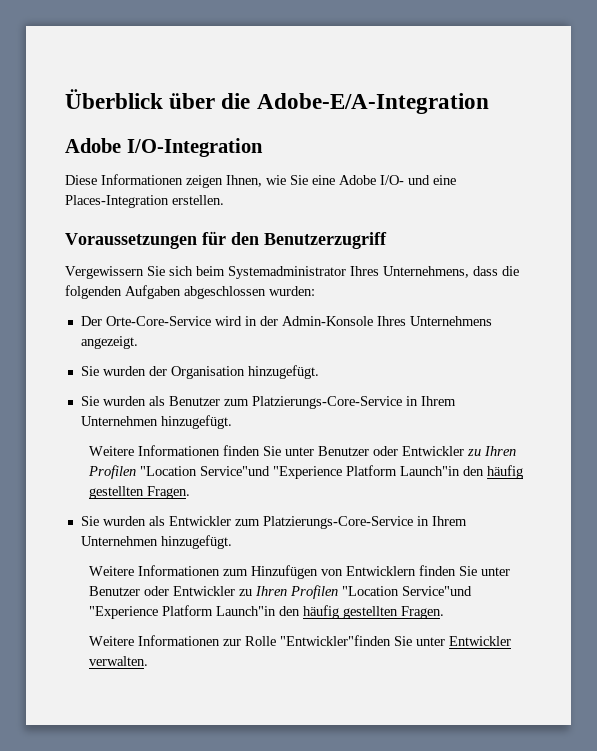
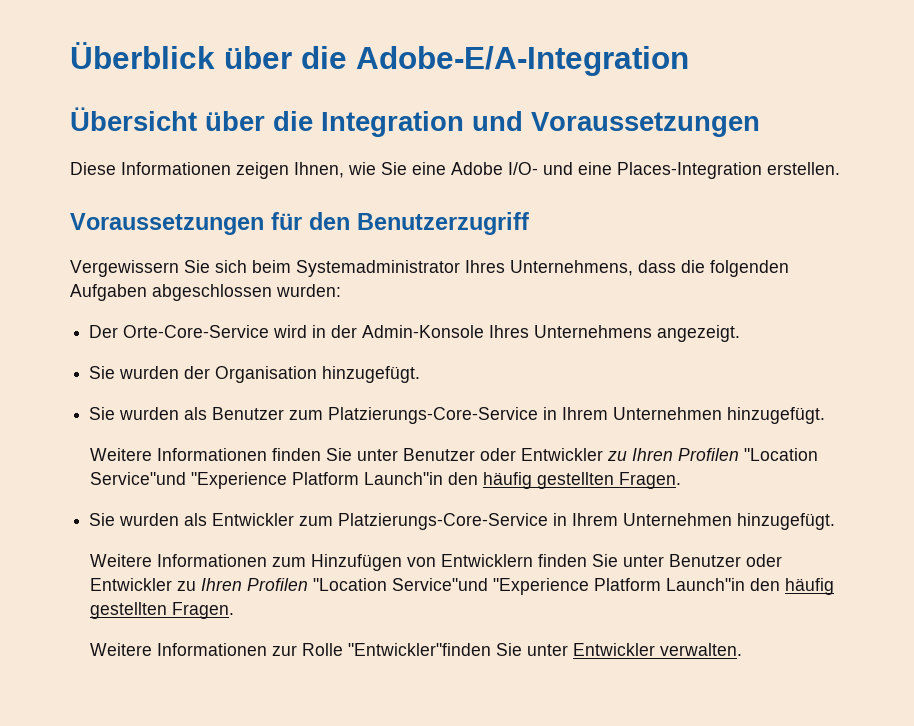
- Adobe I/O-Integration
+ Übersicht über die Integration und Voraussetzungen

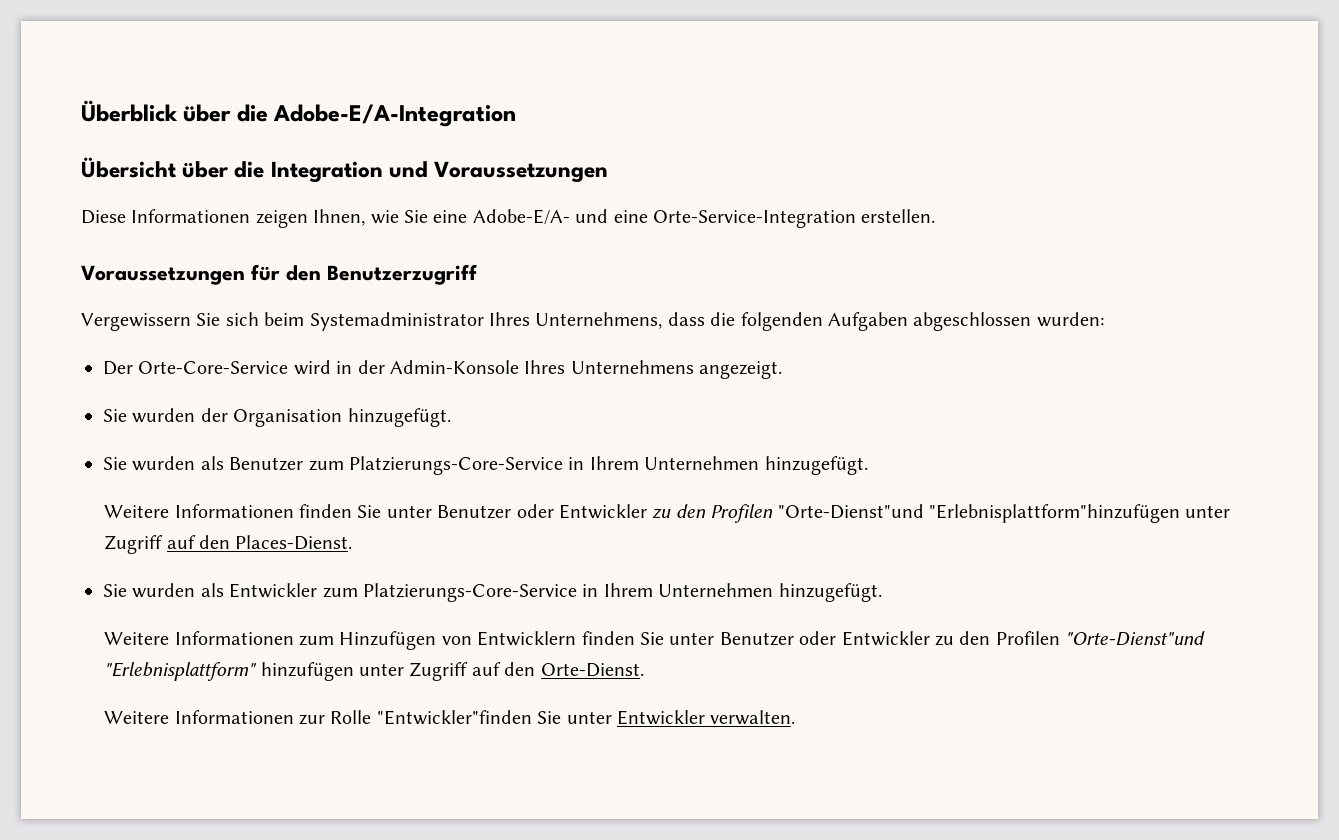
- Diese Informationen zeigen Ihnen, wie Sie eine Adobe I/O- und eine Places-Integration erstellen.
+ Diese Informationen zeigen Ihnen, wie Sie eine Adobe-E/A- und eine Orte-Service-Integration erstellen.
- Weitere Informationen finden Sie unter Benutzer oder Entwickler zu Ihren Profilen "Location Service"und "Experience Platform Launch"in den häufig gestellten Fragen.
+ Weitere Informationen finden Sie unter Benutzer oder Entwickler zu den Profilen "Orte-Dienst"und "Erlebnisplattform"hinzufügen unter Zugriff auf den Places-Dienst.
- Weitere Informationen zum Hinzufügen von Entwicklern finden Sie unter Benutzer oder Entwickler zu Ihren Profilen "Location Service"und "Experience Platform Launch"in den häufig gestellten Fragen.
+ Weitere Informationen zum Hinzufügen von Entwicklern finden Sie unter Benutzer oder Entwickler zu den Profilen "Orte-Dienst"und "Erlebnisplattform" hinzufügen unter Zugriff auf den Orte-Dienst.

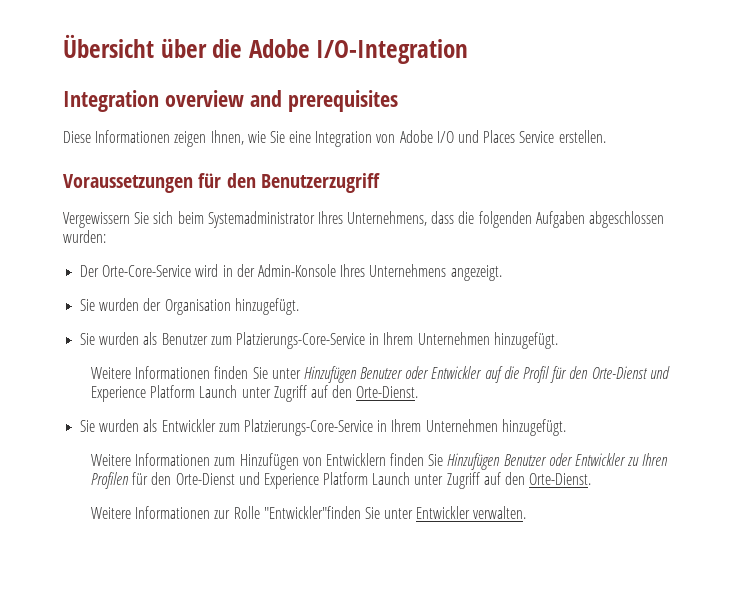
- Überblick über die Adobe-E/A-Integration
- Übersicht über die Integration und Voraussetzungen
+ Übersicht über die Adobe I/O-Integration
+ Integration overview and prerequisites
- Diese Informationen zeigen Ihnen, wie Sie eine Adobe-E/A- und eine Orte-Service-Integration erstellen.
+ Diese Informationen zeigen Ihnen, wie Sie eine Integration von Adobe I/O und Places Service erstellen.
- Weitere Informationen finden Sie unter Benutzer oder Entwickler zu den Profilen "Orte-Dienst"und "Erlebnisplattform"hinzufügen unter Zugriff auf den Places-Dienst.
+ Weitere Informationen finden Sie unter Hinzufügen Benutzer oder Entwickler auf die Profil für den Orte-Dienst und Experience Platform Launch unter Zugriff auf den Orte-Dienst.
- Weitere Informationen zum Hinzufügen von Entwicklern finden Sie unter Benutzer oder Entwickler zu den Profilen "Orte-Dienst"und "Erlebnisplattform" hinzufügen unter Zugriff auf den Orte-Dienst.
+ Weitere Informationen zum Hinzufügen von Entwicklern finden Sie Hinzufügen Benutzer oder Entwickler zu Ihren Profilen für den Orte-Dienst und Experience Platform Launch unter Zugriff auf den Orte-Dienst.

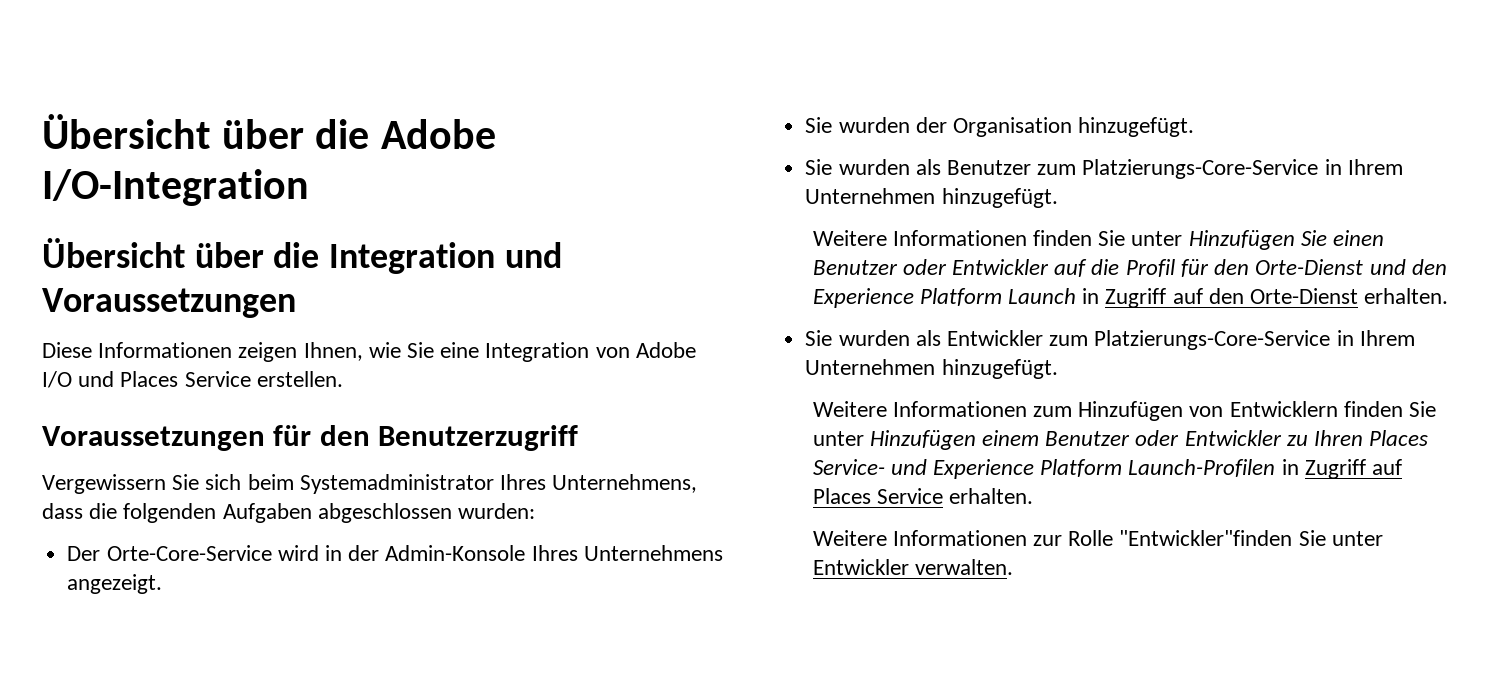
- Integration overview and prerequisites
+ Übersicht über die Integration und Voraussetzungen
- Weitere Informationen finden Sie unter Hinzufügen Benutzer oder Entwickler auf die Profil für den Orte-Dienst und Experience Platform Launch unter Zugriff auf den Orte-Dienst.
+ Weitere Informationen finden Sie unter Hinzufügen Sie einen Benutzer oder Entwickler auf die Profil für den Orte-Dienst und den Experience Platform Launch in Zugriff auf den Orte-Dienst erhalten.
- Weitere Informationen zum Hinzufügen von Entwicklern finden Sie Hinzufügen Benutzer oder Entwickler zu Ihren Profilen für den Orte-Dienst und Experience Platform Launch unter Zugriff auf den Orte-Dienst.
+ Weitere Informationen zum Hinzufügen von Entwicklern finden Sie unter Hinzufügen einem Benutzer oder Entwickler zu Ihren Places Service- und Experience Platform Launch-Profilen in Zugriff auf Places Service erhalten.

